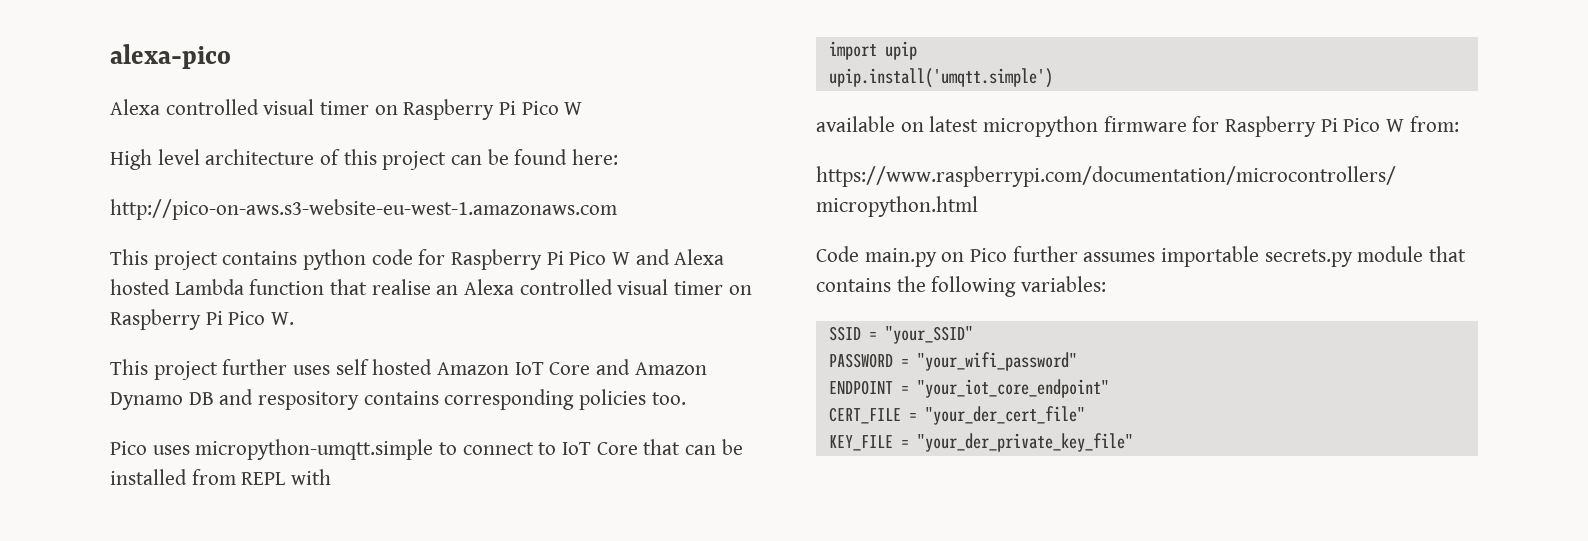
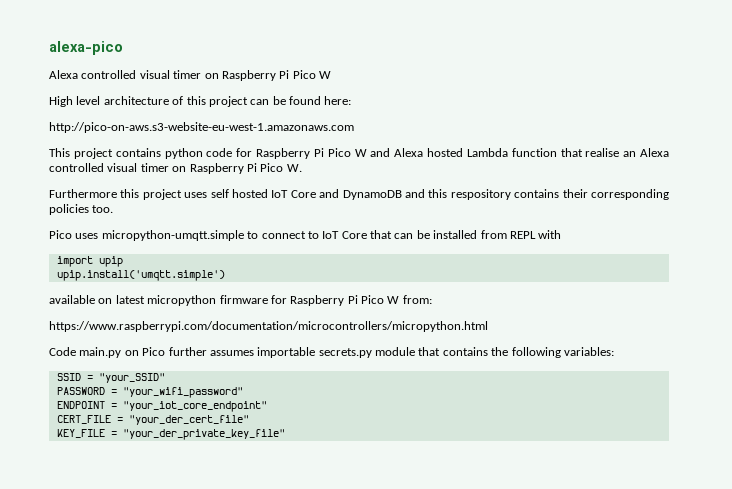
- This project further uses self hosted Amazon IoT Core and Amazon Dynamo DB and respository contains corresponding policies too.
+ Furthermore this project uses self hosted IoT Core and DynamoDB and this respository contains their corresponding policies too.

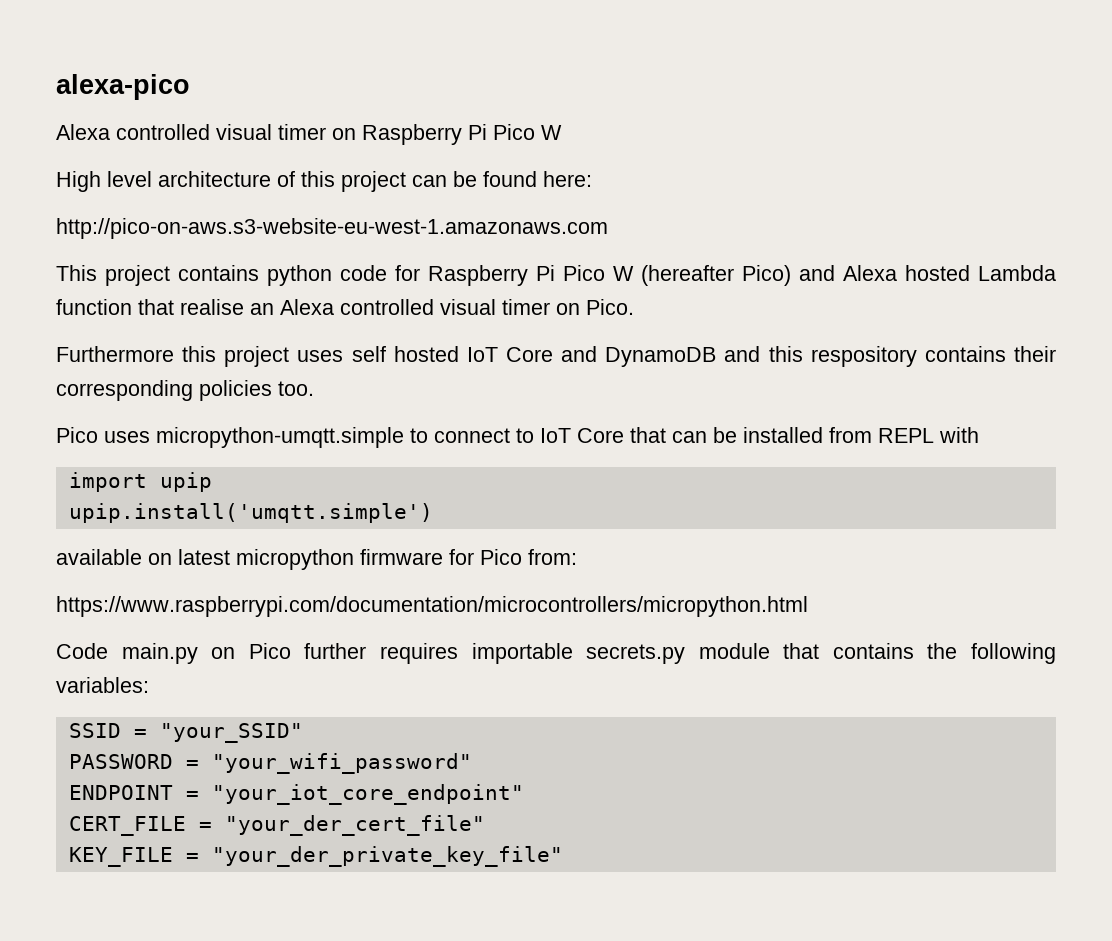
- This project contains python code for Raspberry Pi Pico W and Alexa hosted Lambda function that realise an Alexa controlled visual timer on Raspberry Pi Pico W.
+ This project contains python code for Raspberry Pi Pico W (hereafter Pico) and Alexa hosted Lambda function that realise an Alexa controlled visual timer on Pico.
- available on latest micropython firmware for Raspberry Pi Pico W from:
+ available on latest micropython firmware for Pico from:
- Code main.py on Pico further assumes importable secrets.py module that contains the following variables:
+ Code main.py on Pico further requires importable secrets.py module that contains the following variables:

